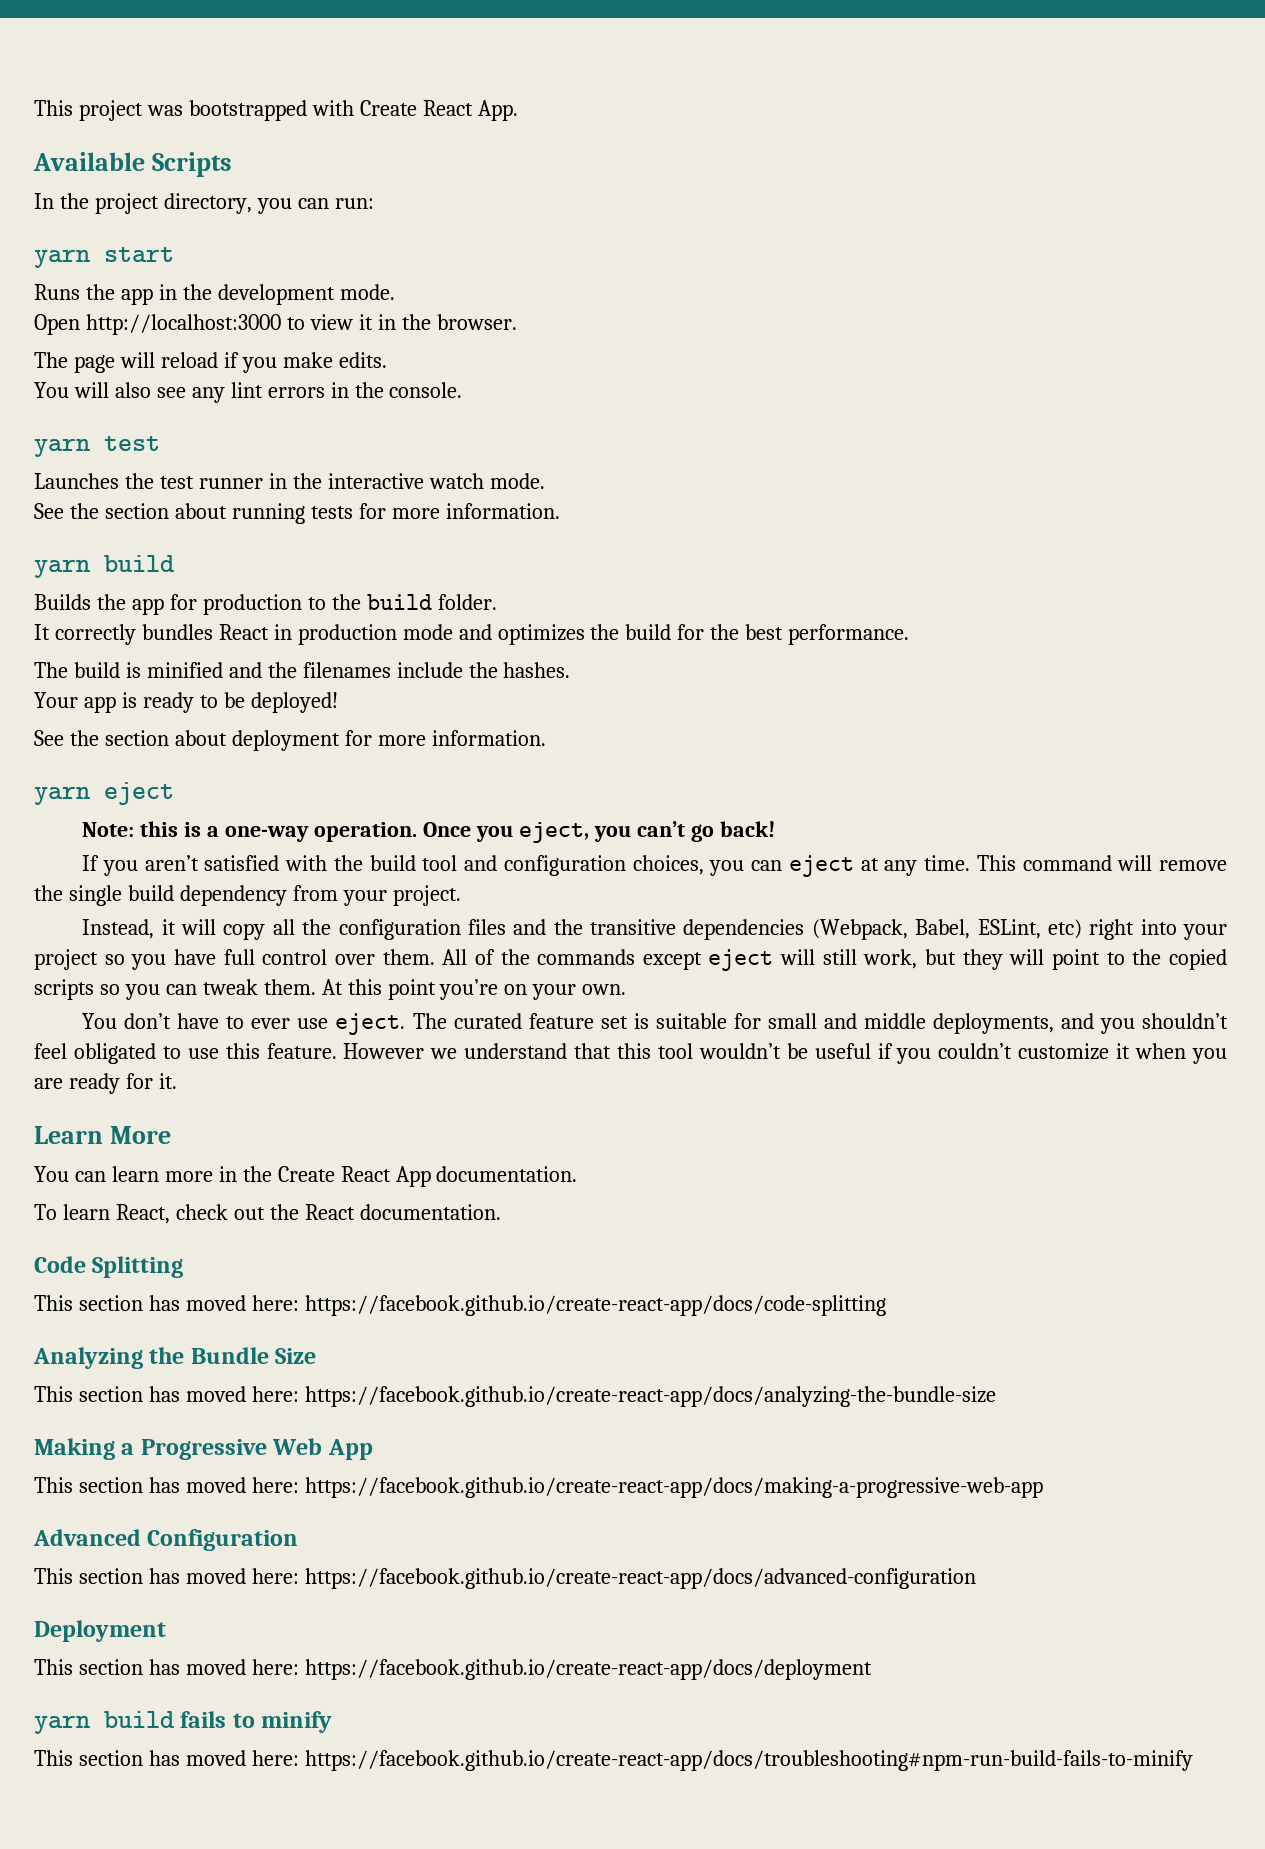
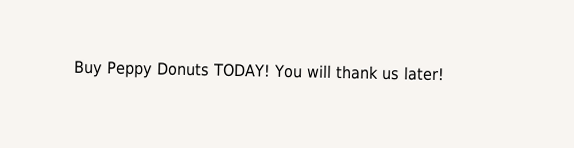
- This project was bootstrapped with Create React App.
- Available Scripts
- In the project directory, you can run:
- yarn start
- Runs the app in the development mode.
- Open http://localhost:3000 to view it in the browser.
- The page will reload if you make edits.
- You will also see any lint errors in the console.
- yarn test
- Launches the test runner in the interactive watch mode.
- See the section about running tests for more information.
- yarn build
- Builds the app for production to the build folder.
- It correctly bundles React in production mode and optimizes the build for the best performance.
- The build is minified and the filenames include the hashes.
- Your app is ready to be deployed!
- See the section about deployment for more information.
- yarn eject
- Note: this is a one-way operation. Once you eject, you can’t go back!
- If you aren’t satisfied with the build tool and configuration choices, you can eject at any time. This command will remove the single build dependency from your project.
- Instead, it will copy all the configuration files and the transitive dependencies (Webpack, Babel, ESLint, etc) right into your project so you have full control over them. All of the commands except eject will still work, but they will point to the copied scripts so you can tweak them. At this point you’re on your own.
- You don’t have to ever use eject. The curated feature set is suitable for small and middle deployments, and you shouldn’t feel obligated to use this feature. However we understand that this tool wouldn’t be useful if you couldn’t customize it when you are ready for it.
- Learn More
- You can learn more in the Create React App documentation.
- To learn React, check out the React documentation.
- Code Splitting
- This section has moved here: https://facebook.github.io/create-react-app/docs/code-splitting
- Analyzing the Bundle Size
- This section has moved here: https://facebook.github.io/create-react-app/docs/analyzing-the-bundle-size
- Making a Progressive Web App
- This section has moved here: https://facebook.github.io/create-react-app/docs/making-a-progressive-web-app
- Advanced Configuration
- This section has moved here: https://facebook.github.io/create-react-app/docs/advanced-configuration
- Deployment
- This section has moved here: https://facebook.github.io/create-react-app/docs/deployment
- yarn build fails to minify
- This section has moved here: https://facebook.github.io/create-react-app/docs/troubleshooting#npm-run-build-fails-to-minify
+ Buy Peppy Donuts TODAY! You will thank us later!

